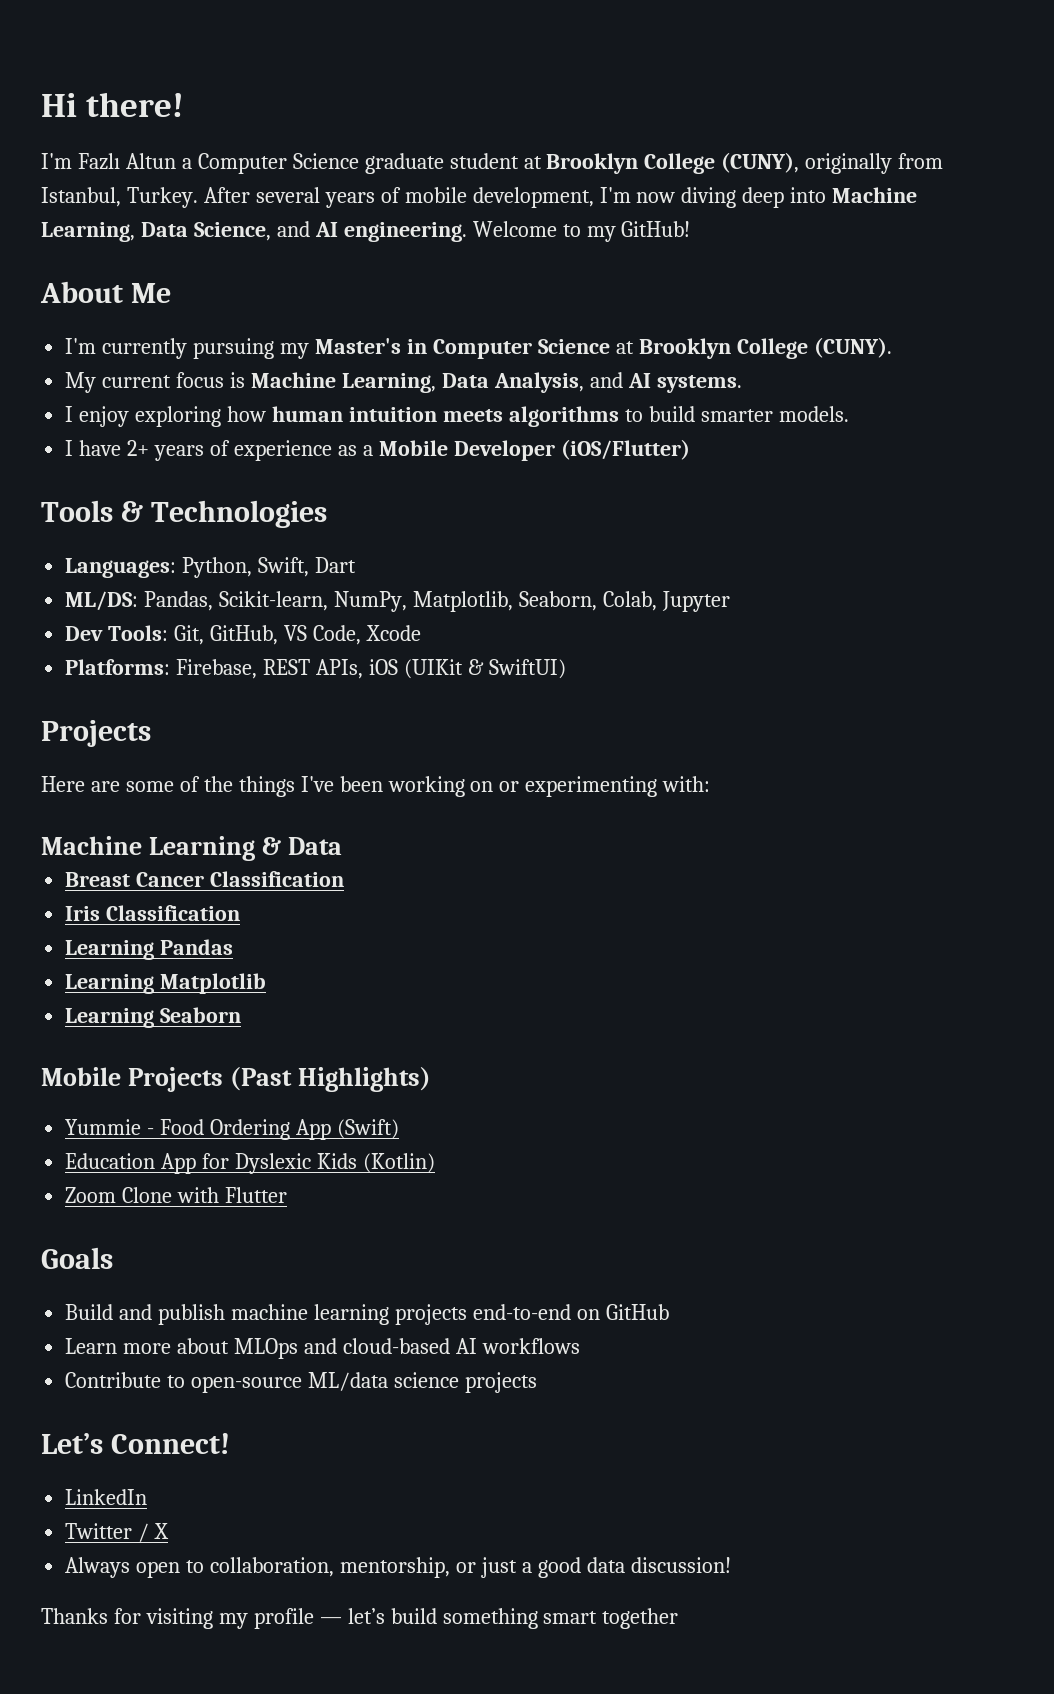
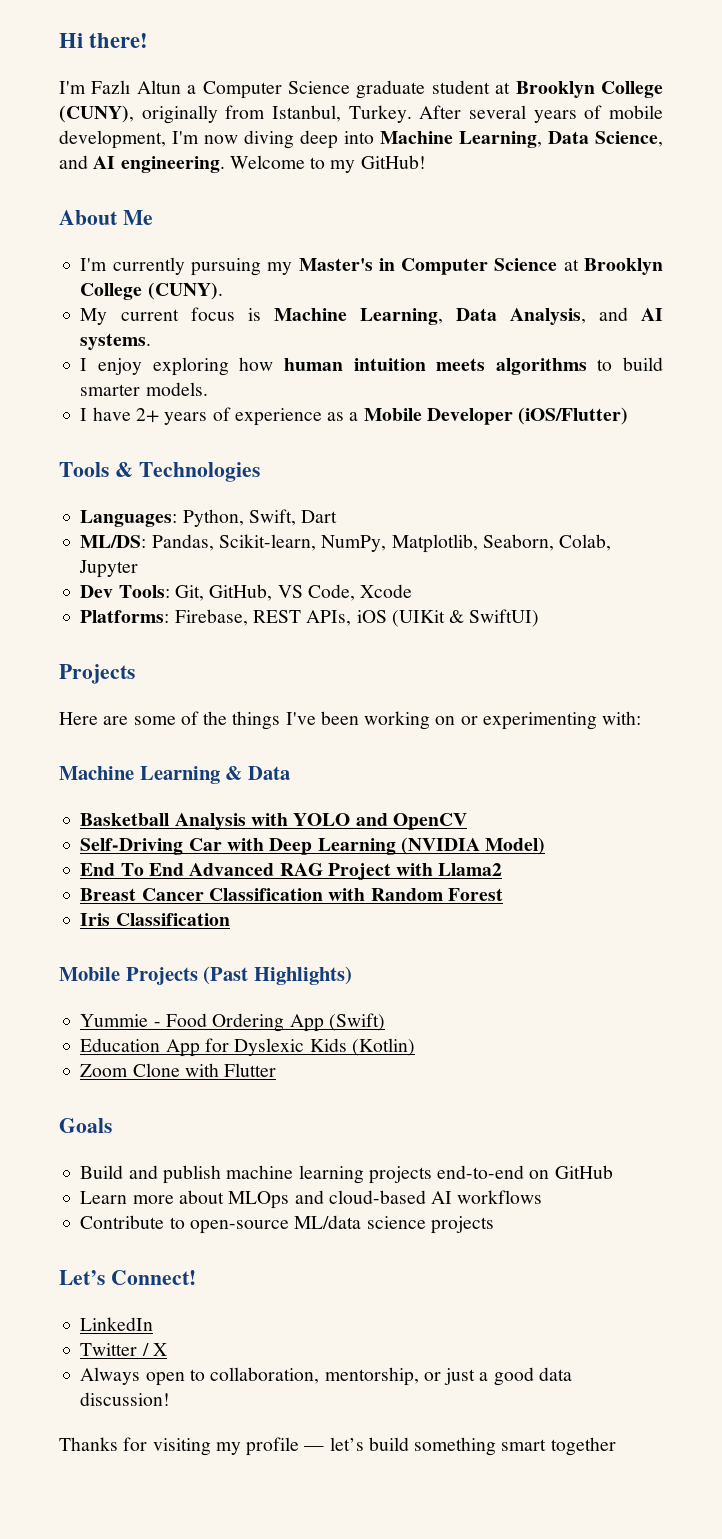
+ Basketball Analysis with YOLO and OpenCV
+ Self-Driving Car with Deep Learning (NVIDIA Model)
+ End To End Advanced RAG Project with Llama2
- Breast Cancer Classification
+ Breast Cancer Classification with Random Forest
- Learning Pandas
- Learning Matplotlib
- Learning Seaborn

